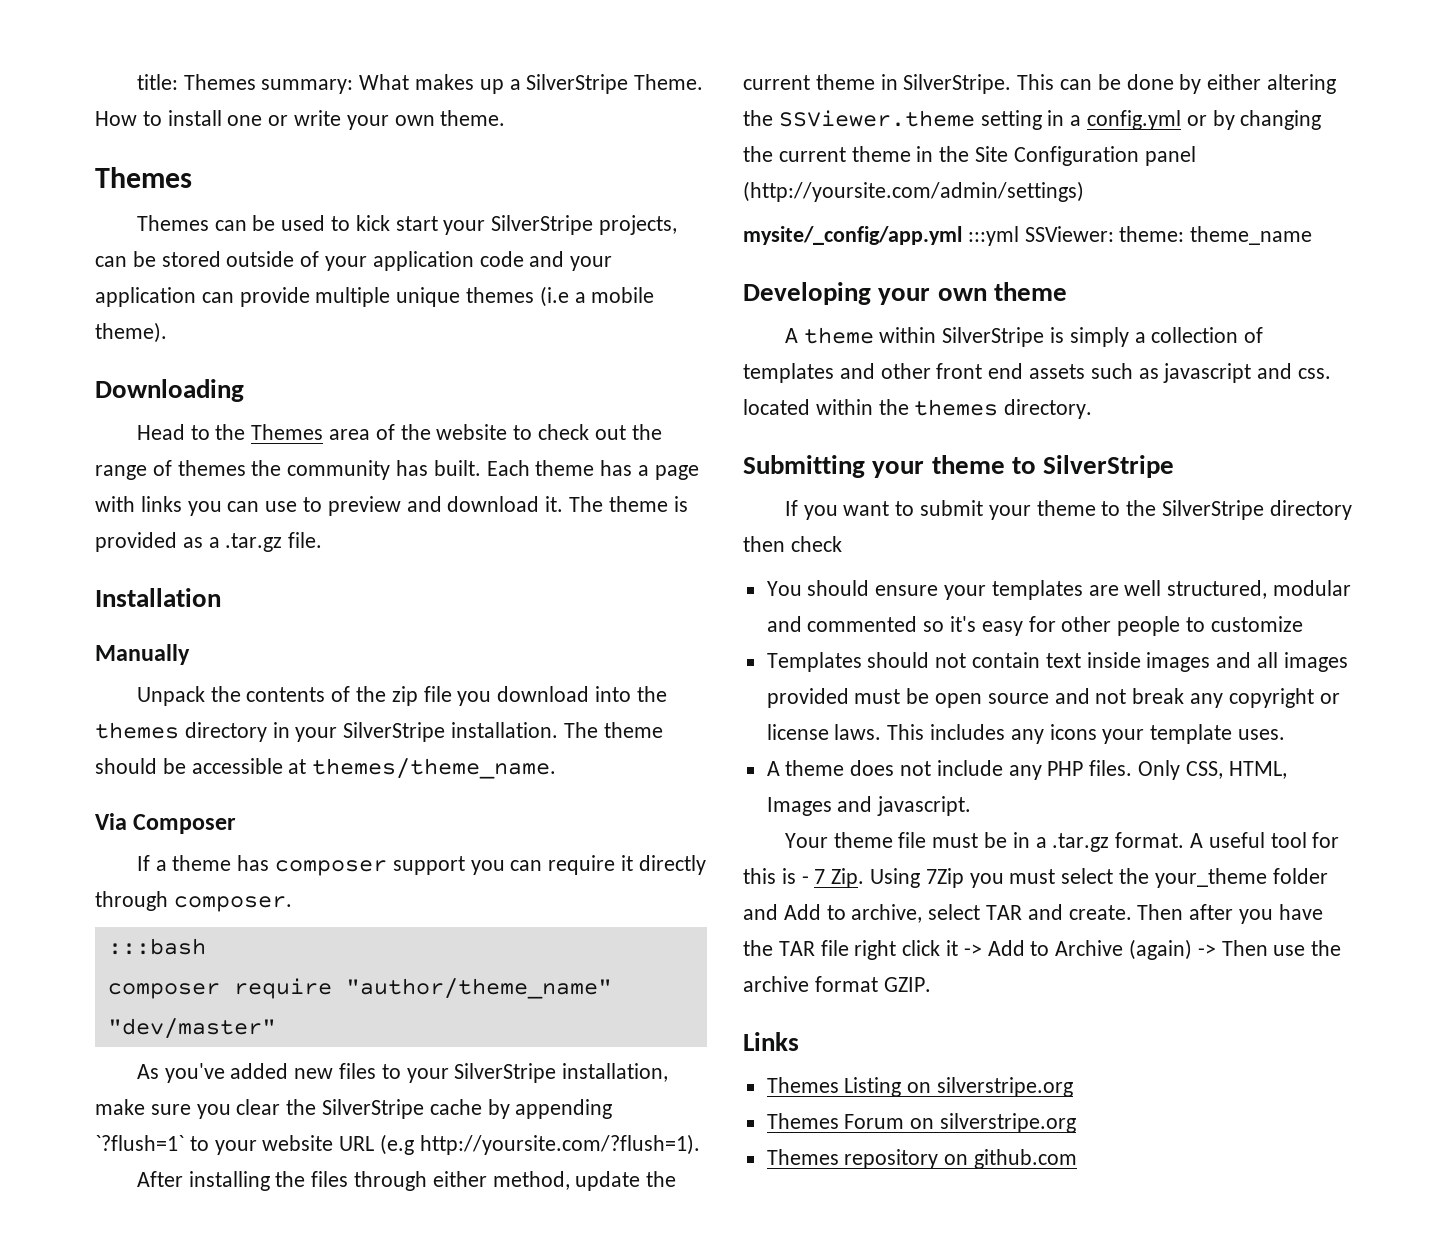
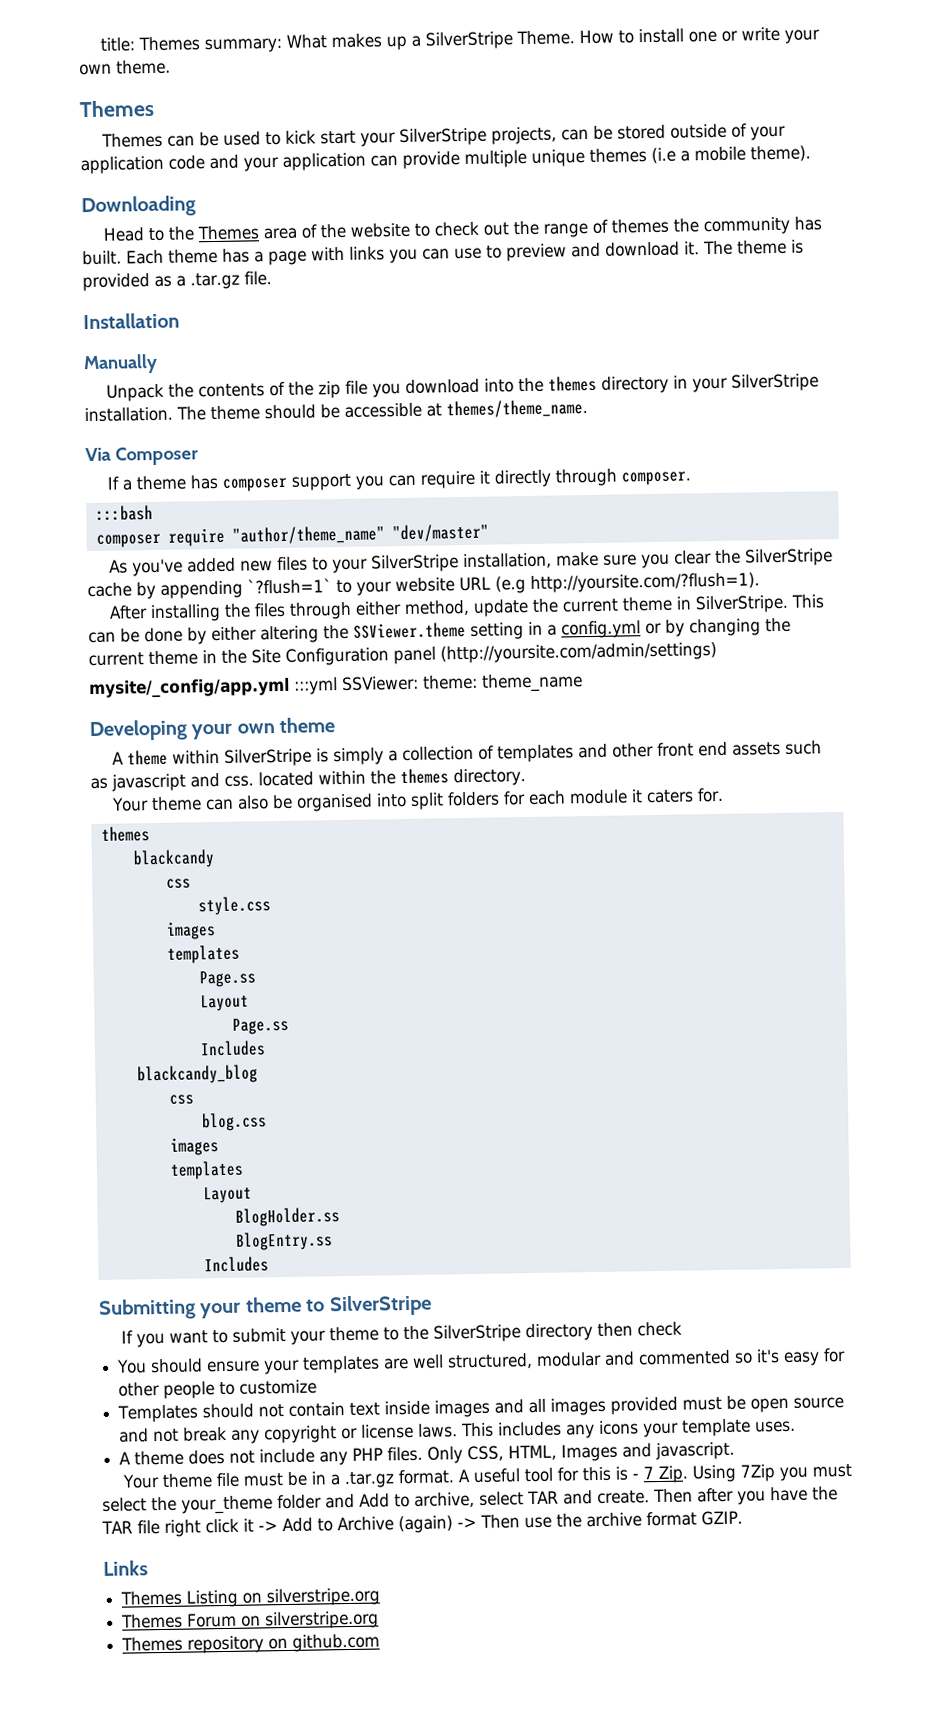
+ Your theme can also be organised into split folders for each module it caters for.
+ themes
+ blackcandy
+ css
+ style.css
+ images
+ templates
+ Page.ss
+ Layout
+ Page.ss
+ Includes
+ blackcandy_blog
+ css
+ blog.css
+ images
+ templates
+ Layout
+ BlogHolder.ss
+ BlogEntry.ss
+ Includes

